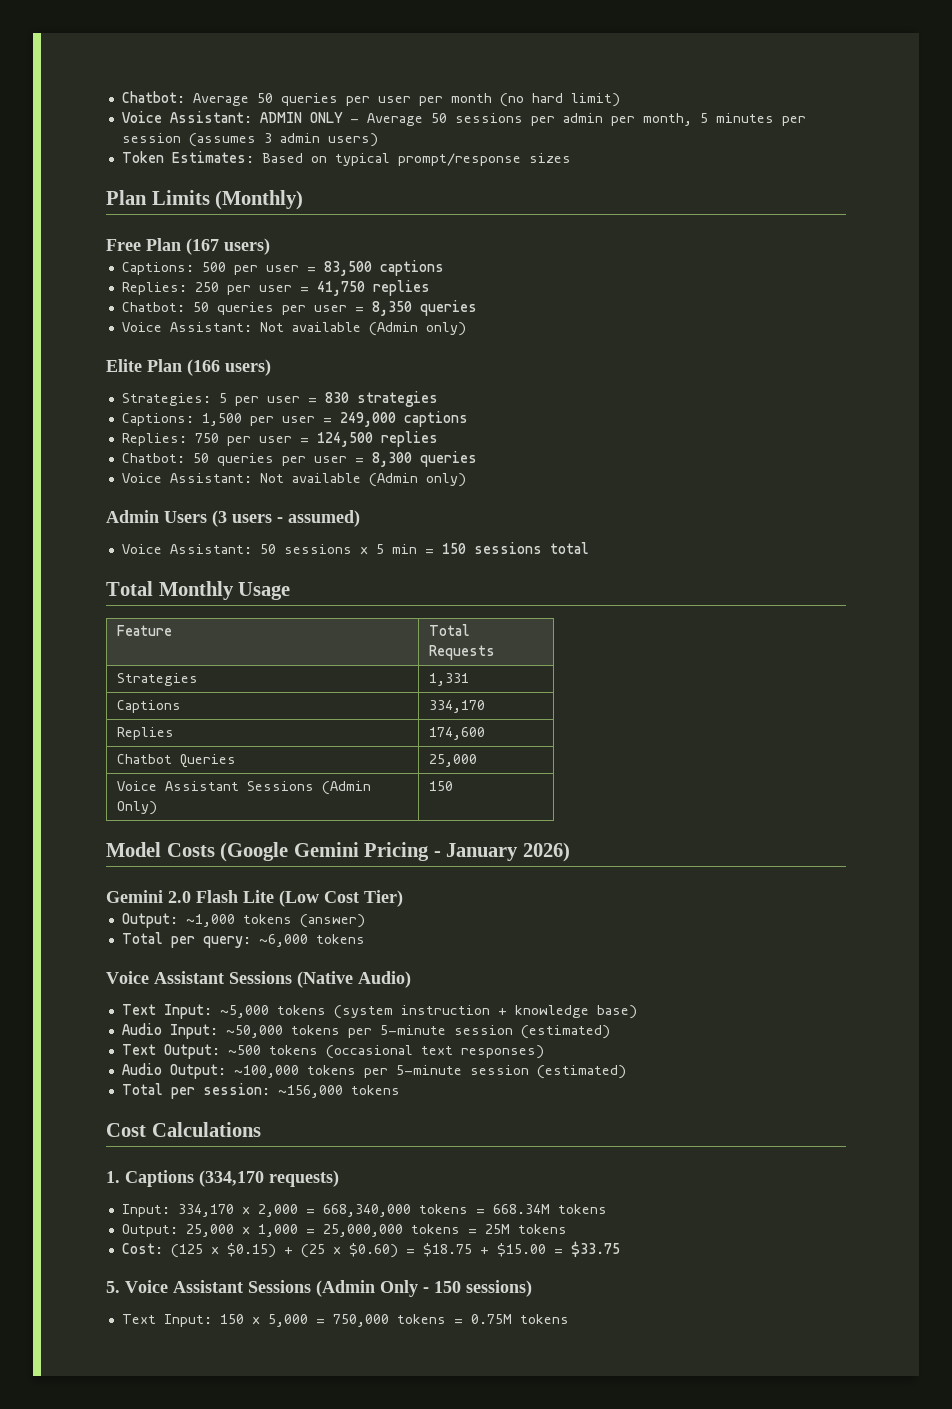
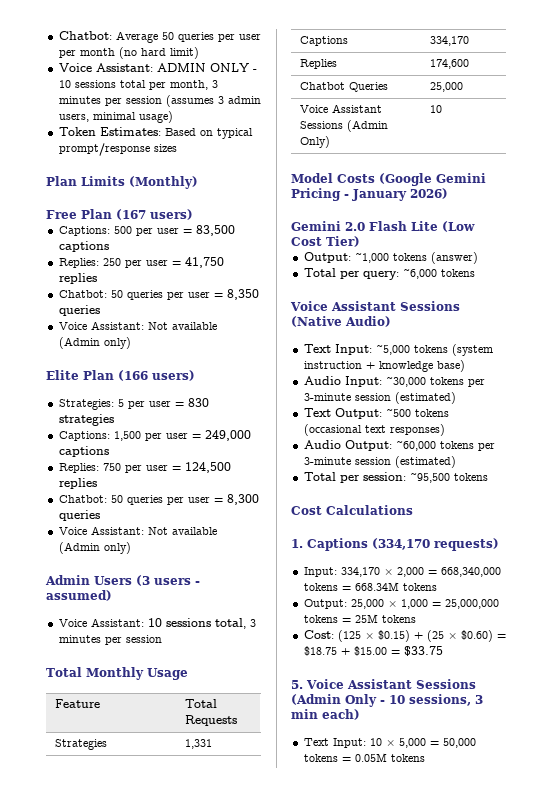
- Voice Assistant: ADMIN ONLY - Average 50 sessions per admin per month, 5 minutes per session (assumes 3 admin users)
+ Voice Assistant: ADMIN ONLY - 10 sessions total per month, 3 minutes per session (assumes 3 admin users, minimal usage)
- Voice Assistant: 50 sessions × 5 min = 150 sessions total
+ Voice Assistant: 10 sessions total, 3 minutes per session
- Voice Assistant Sessions (Admin Only) | 150
+ Voice Assistant Sessions (Admin Only) | 10
- Audio Input: ~50,000 tokens per 5-minute session (estimated)
+ Audio Input: ~30,000 tokens per 3-minute session (estimated)
- Audio Output: ~100,000 tokens per 5-minute session (estimated)
+ Audio Output: ~60,000 tokens per 3-minute session (estimated)
- Total per session: ~156,000 tokens
+ Total per session: ~95,500 tokens
- 5. Voice Assistant Sessions (Admin Only - 150 sessions)
- Text Input: 150 × 5,000 = 750,000 tokens = 0.75M tokens
+ 5. Voice Assistant Sessions (Admin Only - 10 sessions, 3 min each)
+ Text Input: 10 × 5,000 = 50,000 tokens = 0.05M tokens

